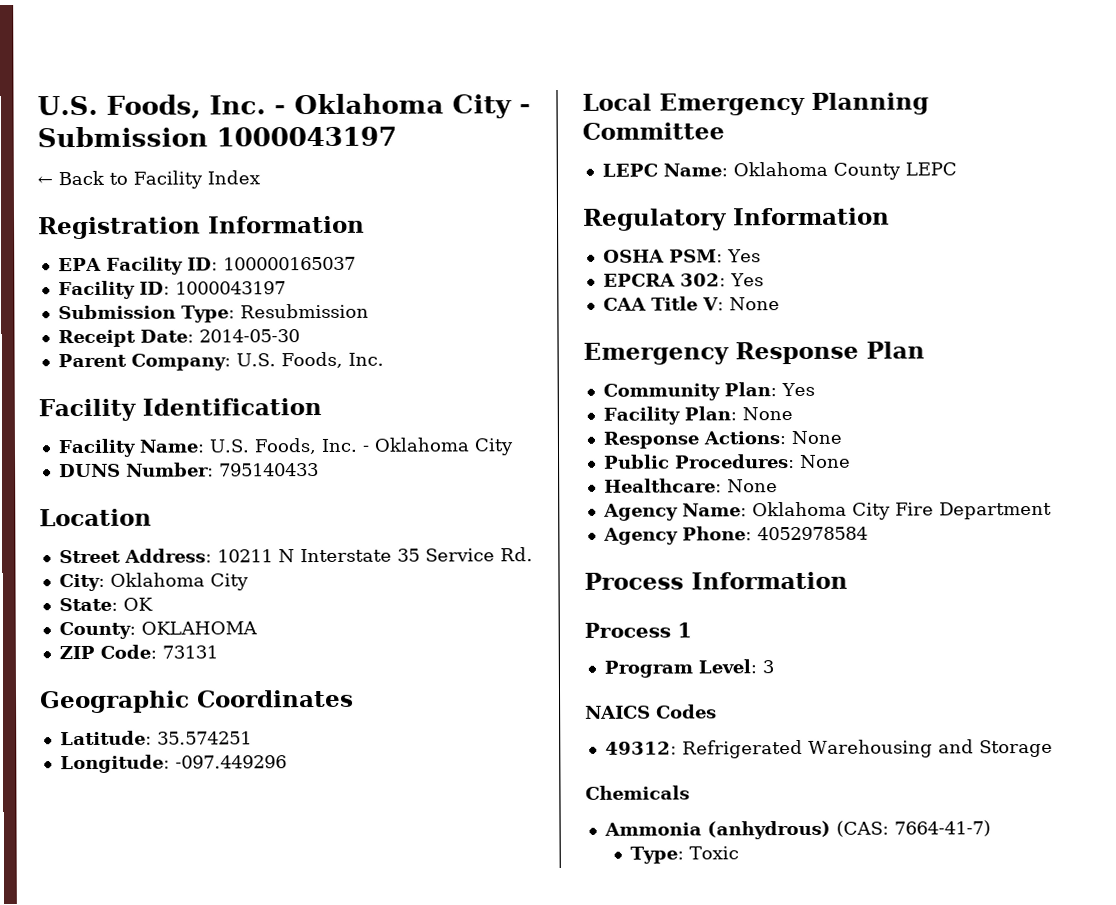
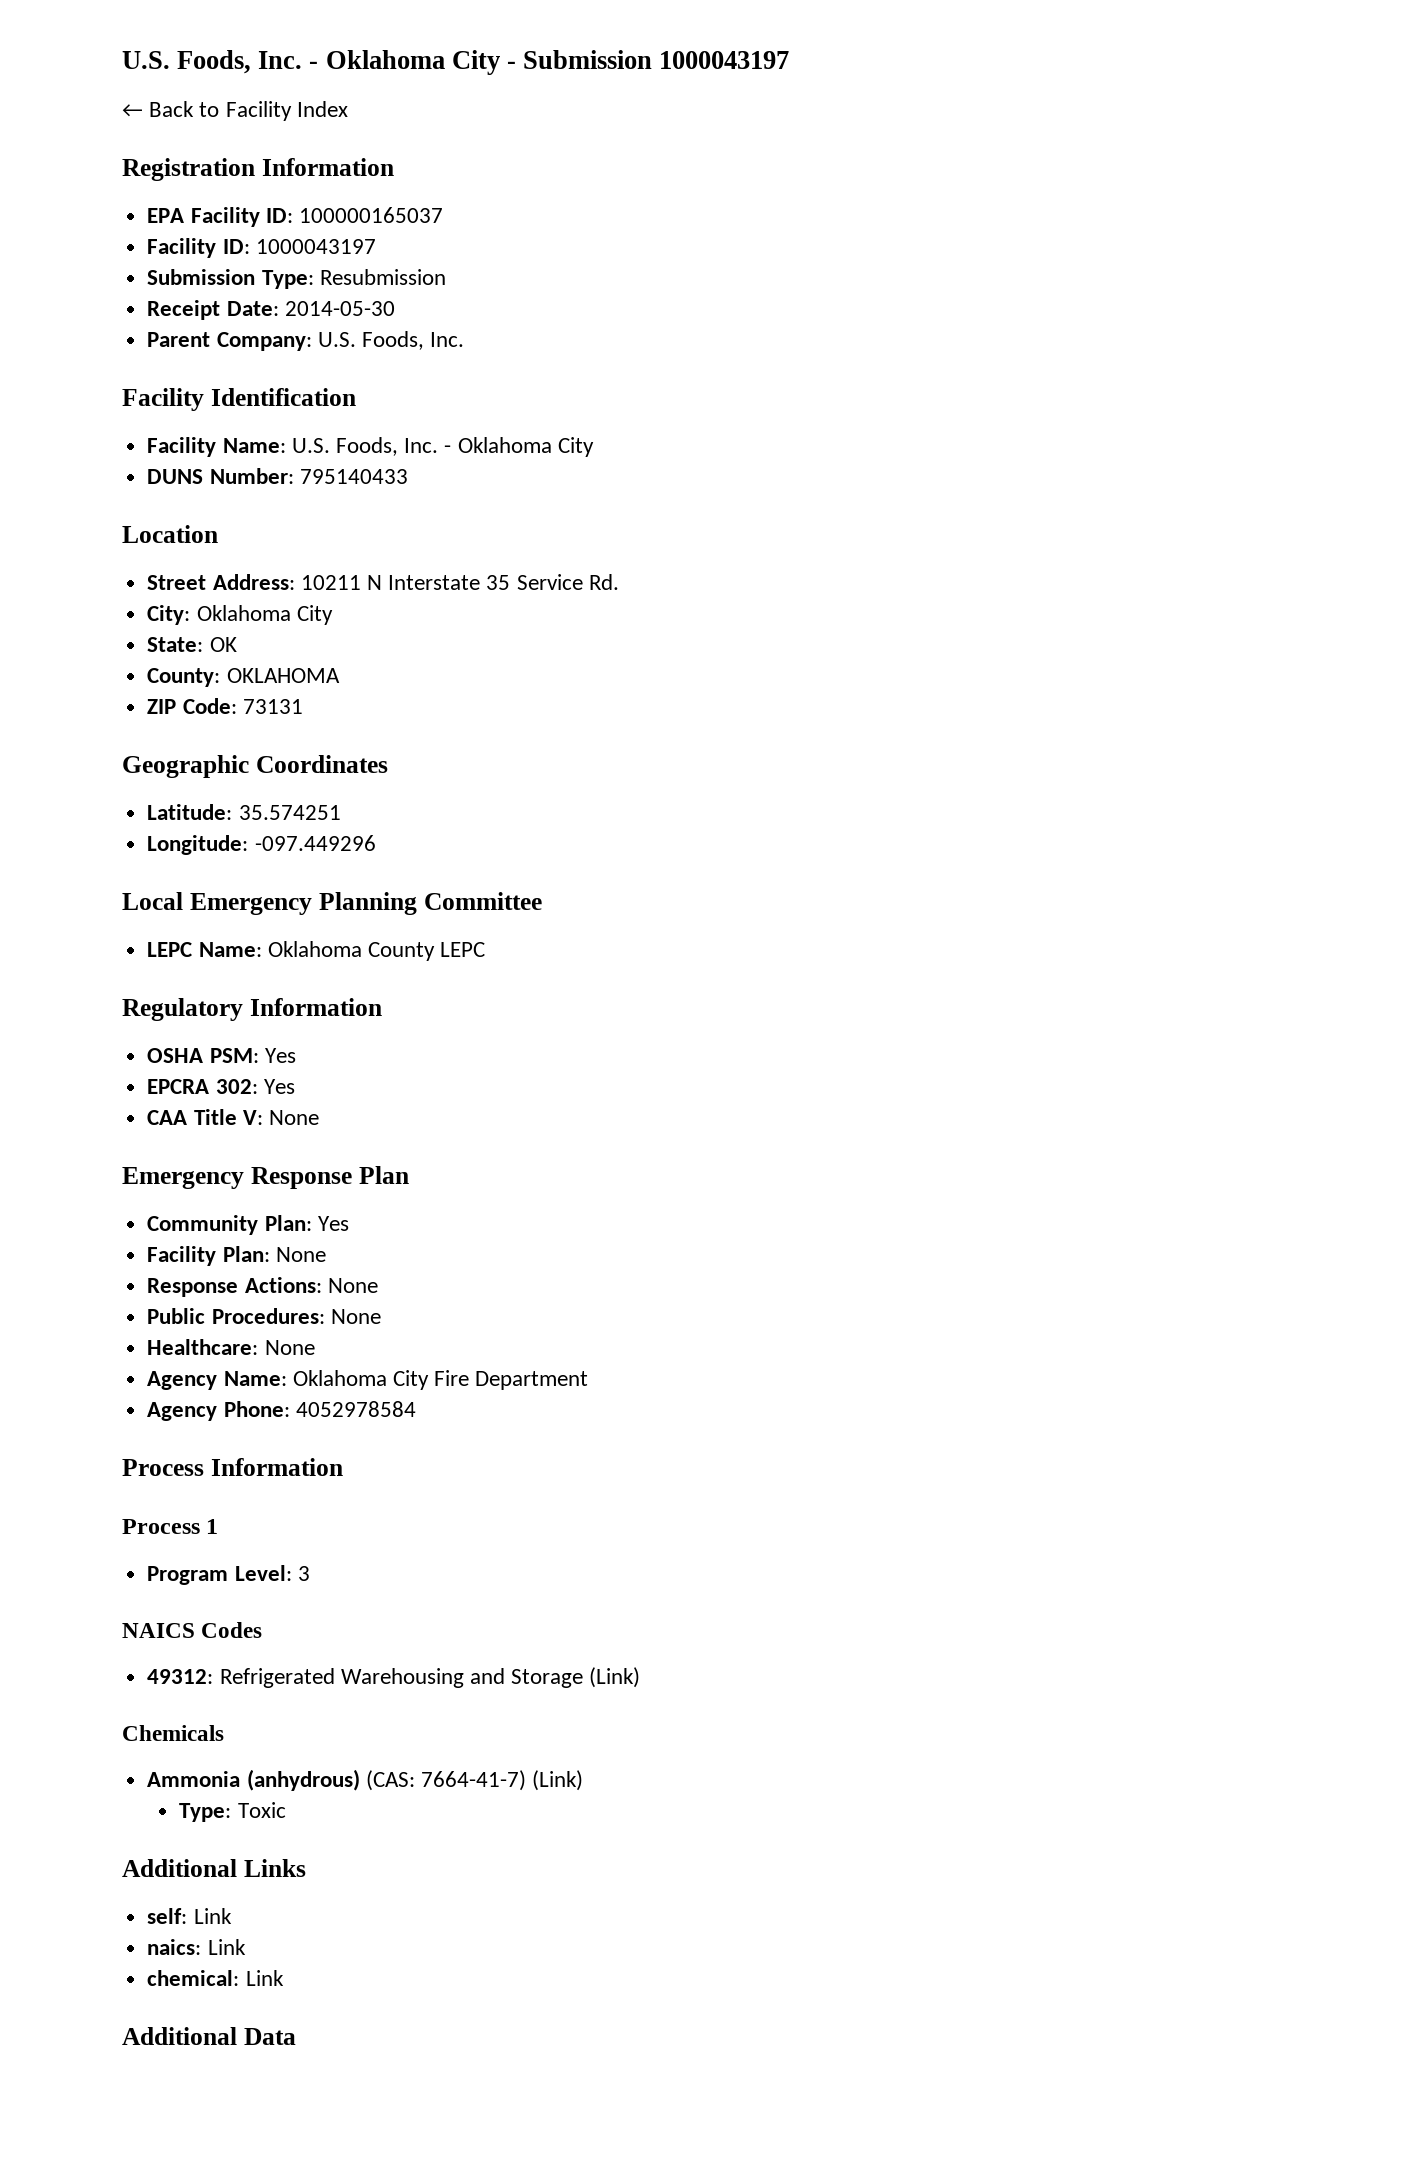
- 49312: Refrigerated Warehousing and Storage
+ 49312: Refrigerated Warehousing and Storage (Link)
- Ammonia (anhydrous) (CAS: 7664-41-7)
+ Ammonia (anhydrous) (CAS: 7664-41-7) (Link)
+ Additional Links
+ self: Link
+ naics: Link
+ chemical: Link
+ Additional Data

